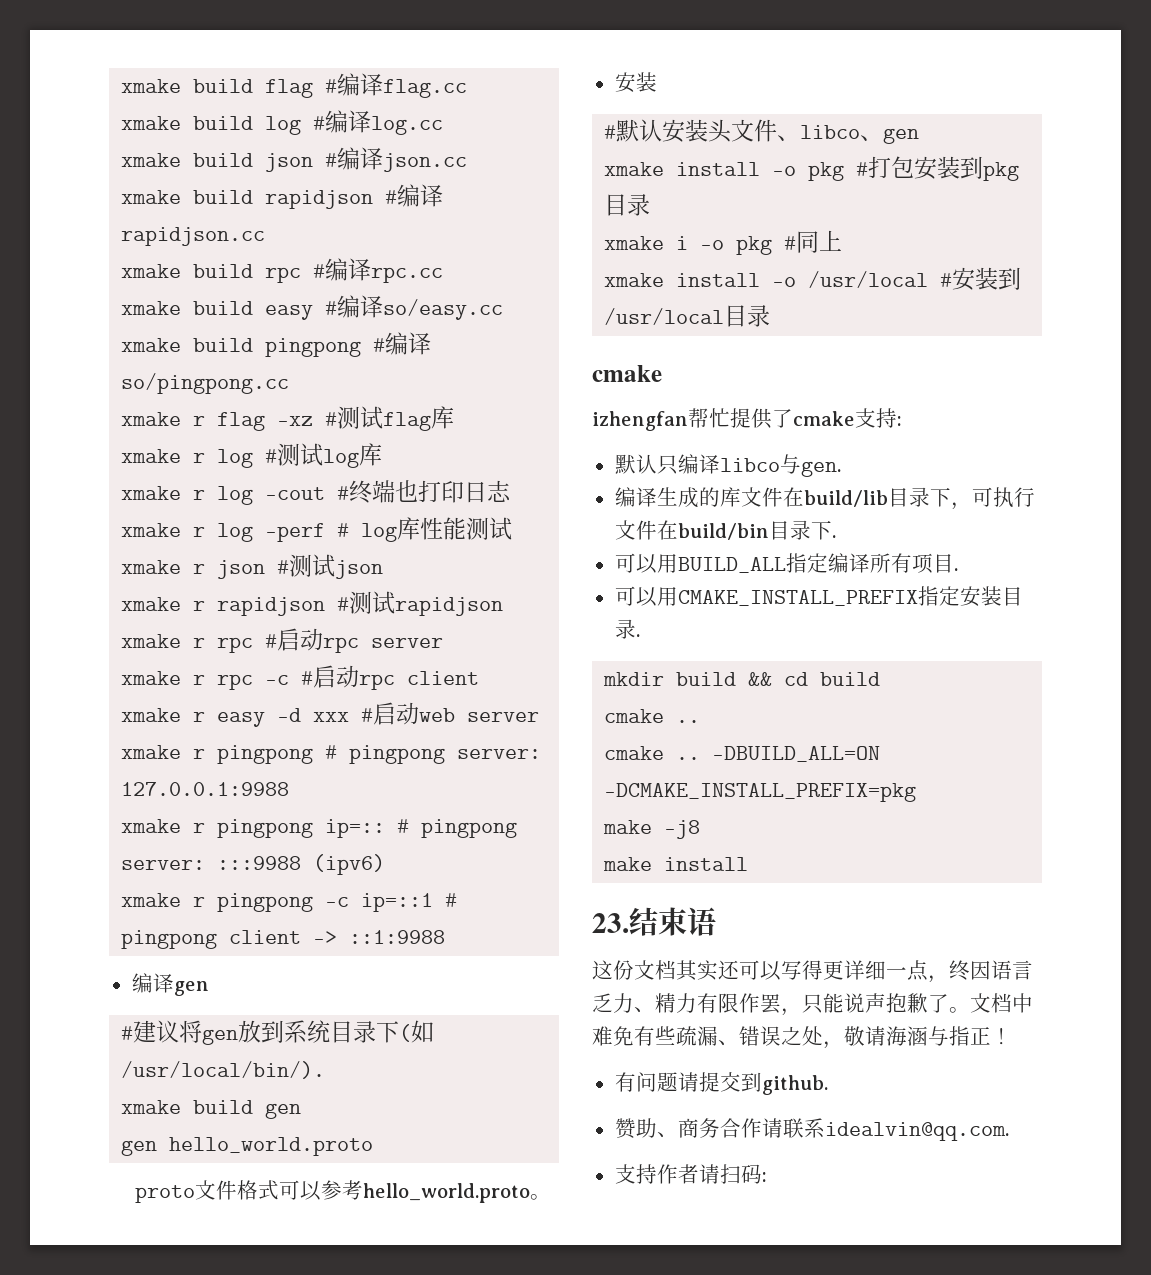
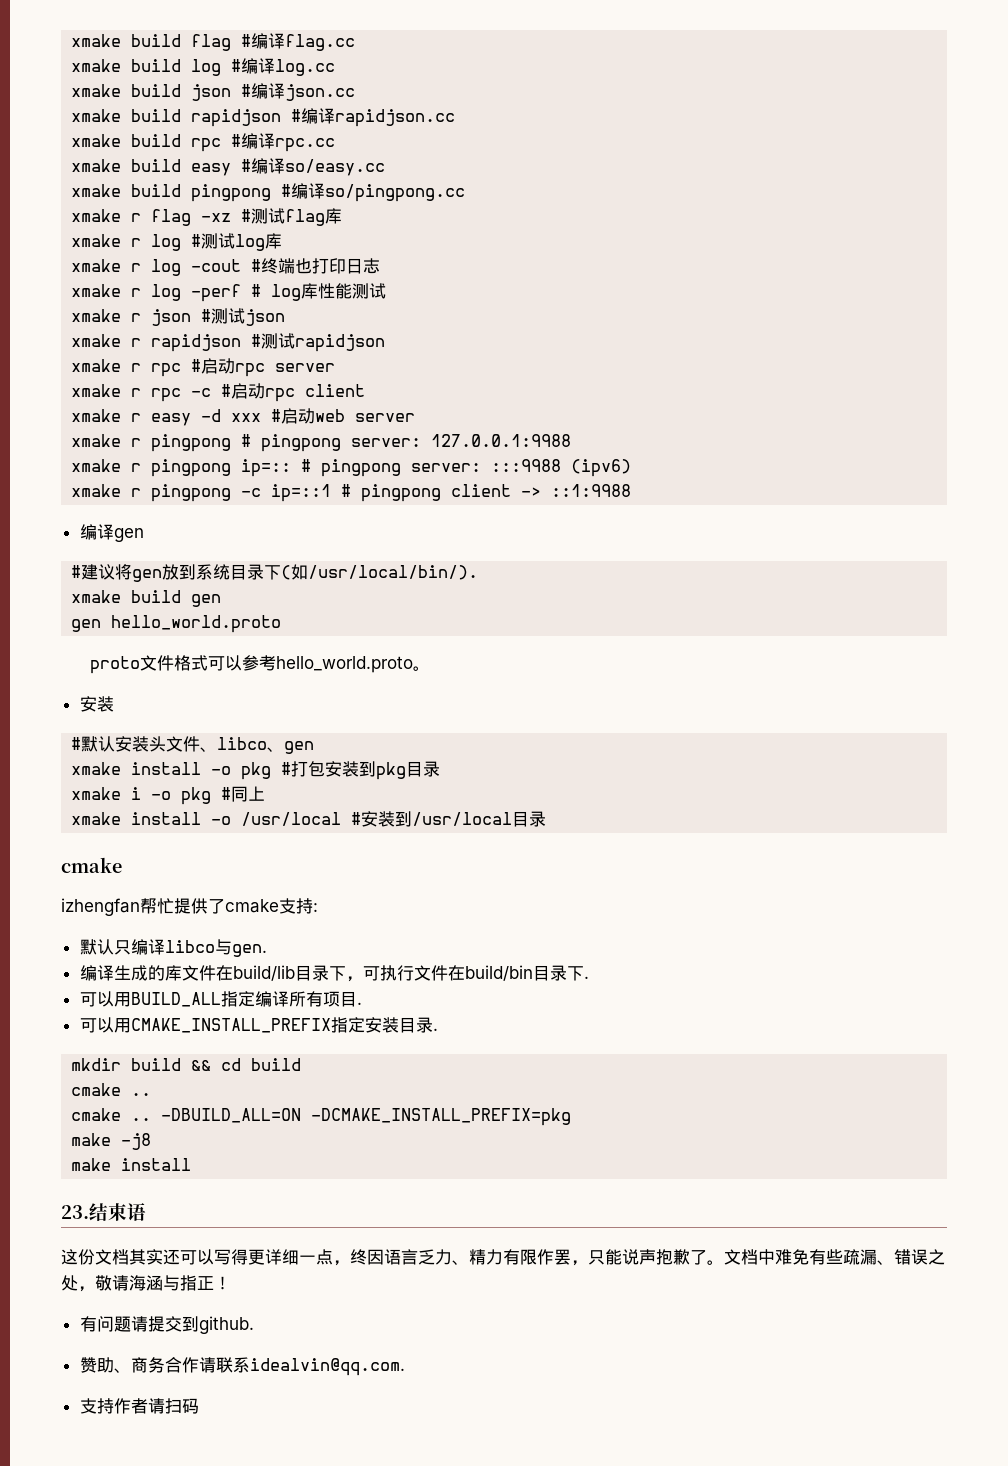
- 支持作者请扫码:
+ 支持作者请扫码

